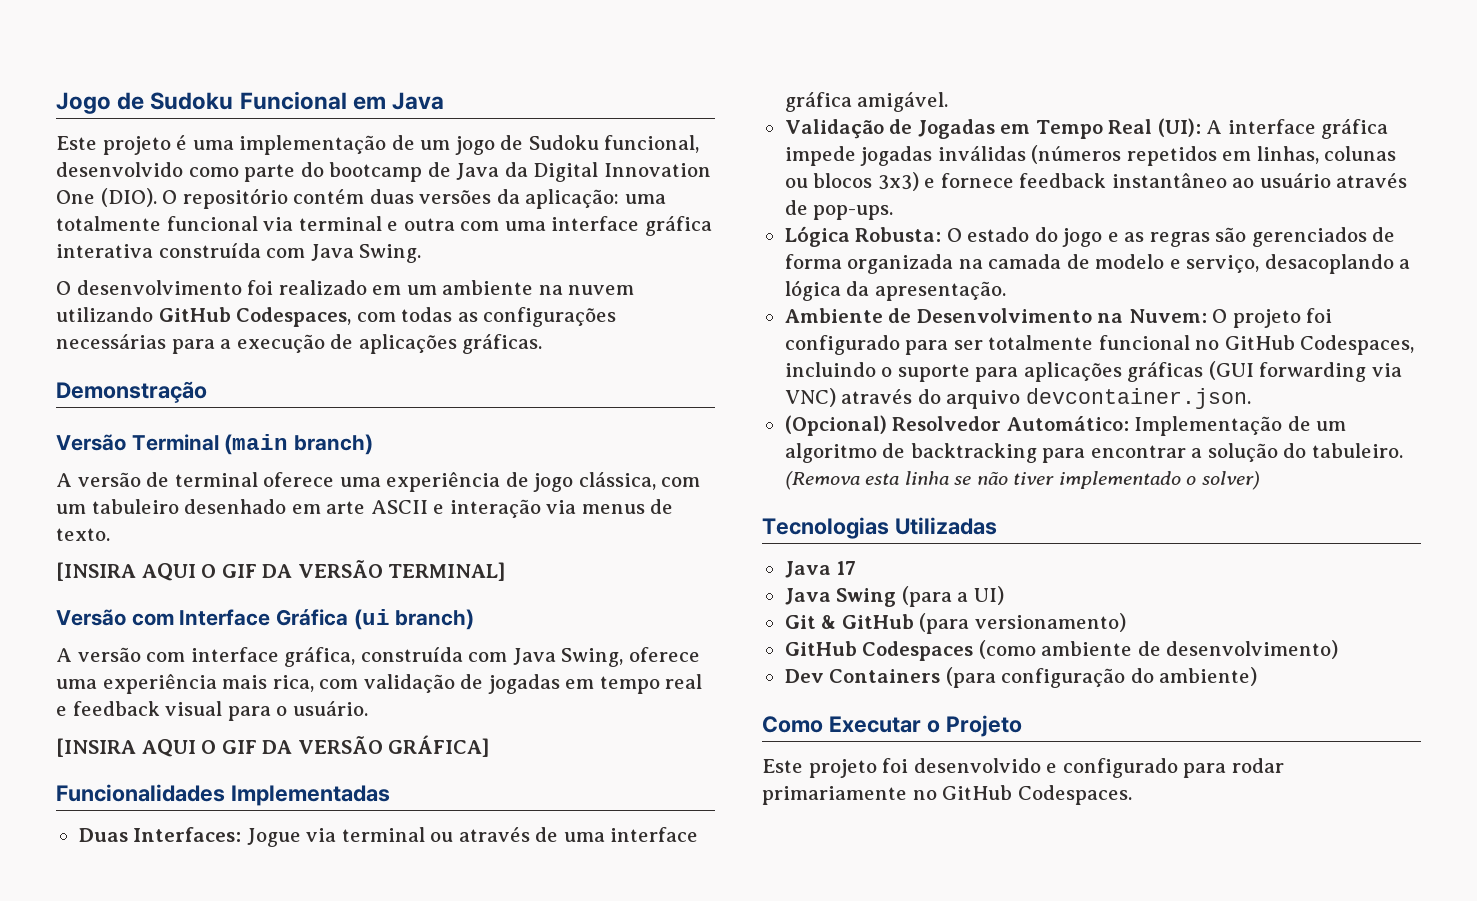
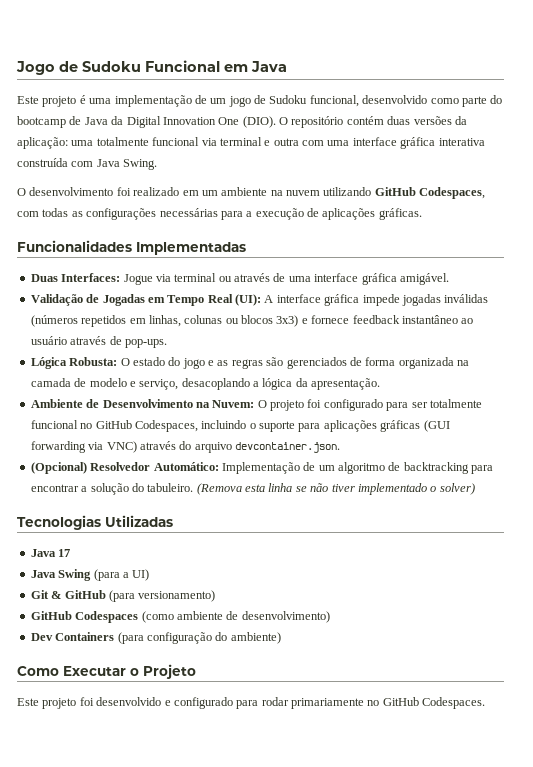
- Demonstração
- Versão Terminal (main branch)
- A versão de terminal oferece uma experiência de jogo clássica, com um tabuleiro desenhado em arte ASCII e interação via menus de texto.
- [INSIRA AQUI O GIF DA VERSÃO TERMINAL]
- Versão com Interface Gráfica (ui branch)
- A versão com interface gráfica, construída com Java Swing, oferece uma experiência mais rica, com validação de jogadas em tempo real e feedback visual para o usuário.
- [INSIRA AQUI O GIF DA VERSÃO GRÁFICA]

